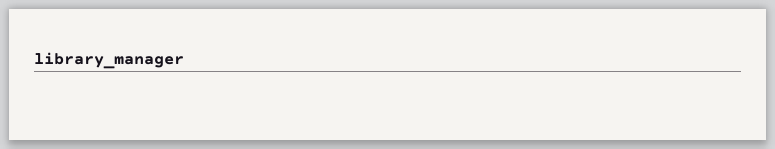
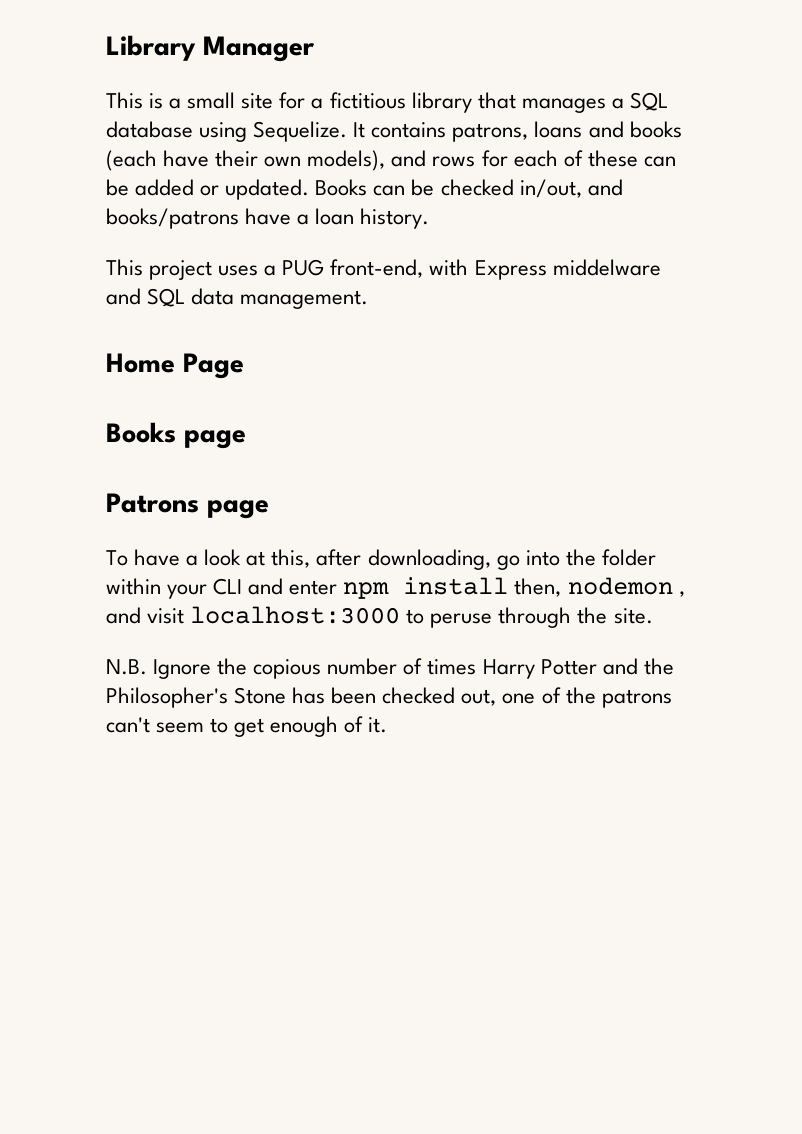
- library_manager
+ Library Manager
+ This is a small site for a fictitious library that manages a SQL database using Sequelize. It contains patrons, loans and books (each have their own models), and rows for each of these can be added or updated. Books can be checked in/out, and books/patrons have a loan history.
+ This project uses a PUG front-end, with Express middelware and SQL data management.
+ Home Page
+ Books page
+ Patrons page
+ To have a look at this, after downloading, go into the folder within your CLI and enter npm install then, nodemon , and visit localhost:3000 to peruse through the site.
+ N.B. Ignore the copious number of times Harry Potter and the Philosopher's Stone has been checked out, one of the patrons can't seem to get enough of it.

